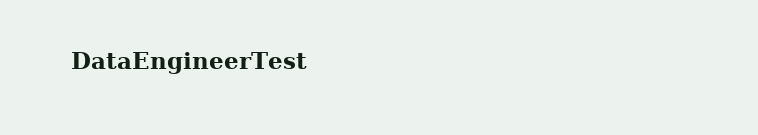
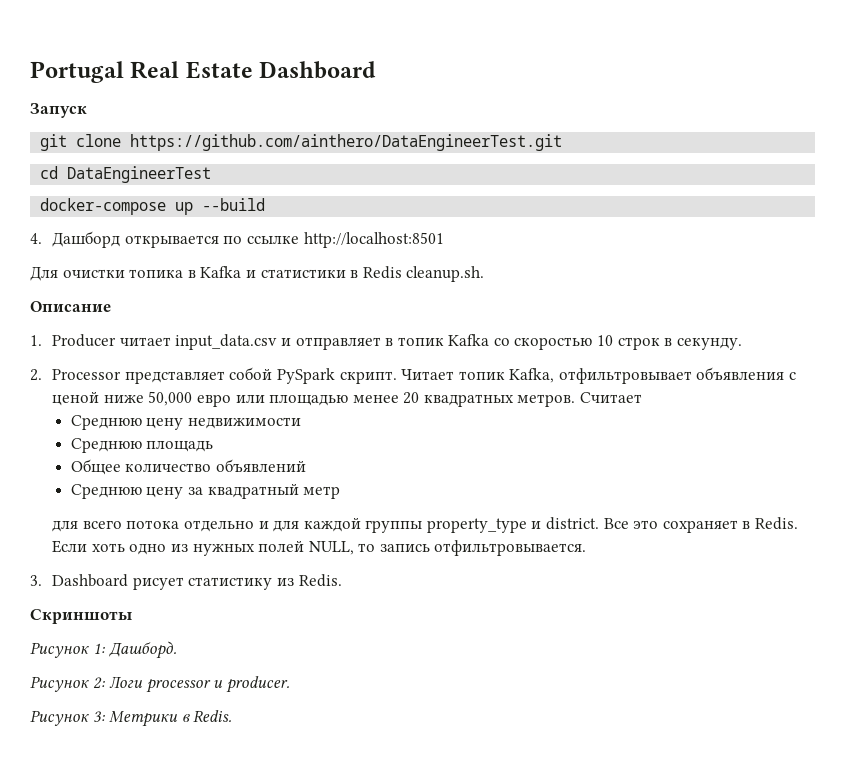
- DataEngineerTest
+ Portugal Real Estate Dashboard
+ Запуск
+ git clone https://github.com/ainthero/DataEngineerTest.git
+ cd DataEngineerTest
+ docker-compose up --build
+ 4. Дашборд открывается по ссылке http://localhost:8501
+ Для очистки топика в Kafka и статистики в Redis cleanup.sh.
+ Описание
+ 1. Producer читает input_data.csv и отправляет в топик Kafka со скоростью 10 строк в секунду.
+ 2. Processor представляет собой PySpark скрипт. Читает топик Kafka, отфильтровывает объявления с ценой ниже 50,000 евро или площадью менее 20 квадратных метров. Считает
+ Среднюю цену недвижимости
+ Среднюю площадь
+ Общее количество объявлений
+ Среднюю цену за квадратный метр
+ для всего потока отдельно и для каждой группы property_type и district. Все это сохраняет в Redis. Если хоть одно из нужных полей NULL, то запись отфильтровывается.
+ 3. Dashboard рисует статистику из Redis.
+ Скриншоты
+ Рисунок 1: Дашборд.
+ Рисунок 2: Логи processor и producer.
+ Рисунок 3: Метрики в Redis.

